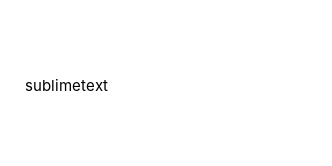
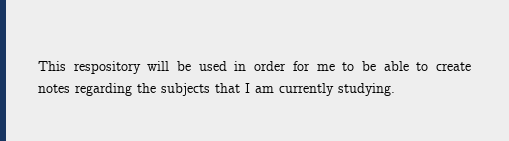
- sublimetext
+ This respository will be used in order for me to be able to create notes regarding the subjects that I am currently studying.

